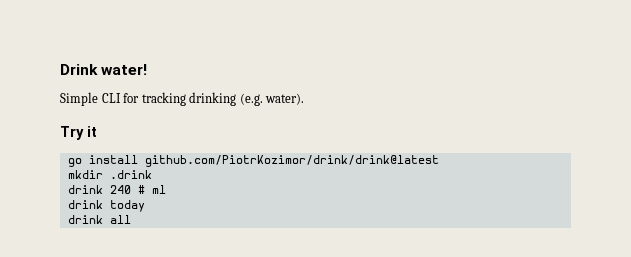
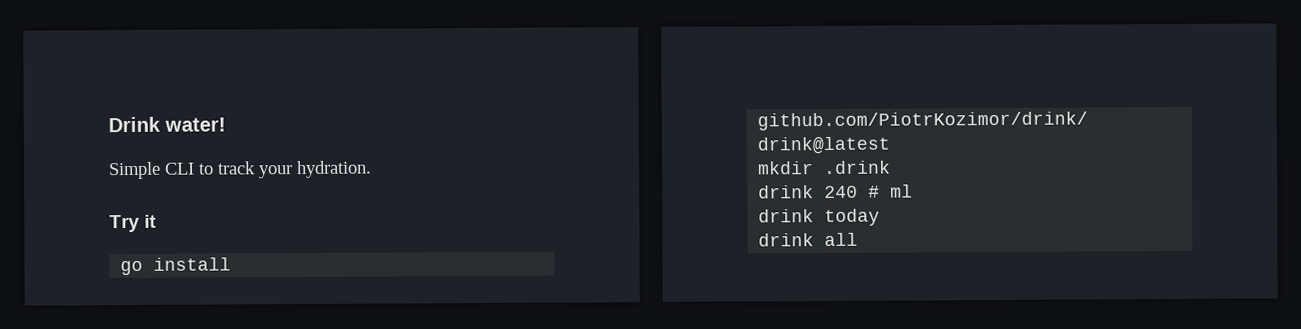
- Simple CLI for tracking drinking (e.g. water).
+ Simple CLI to track your hydration.

